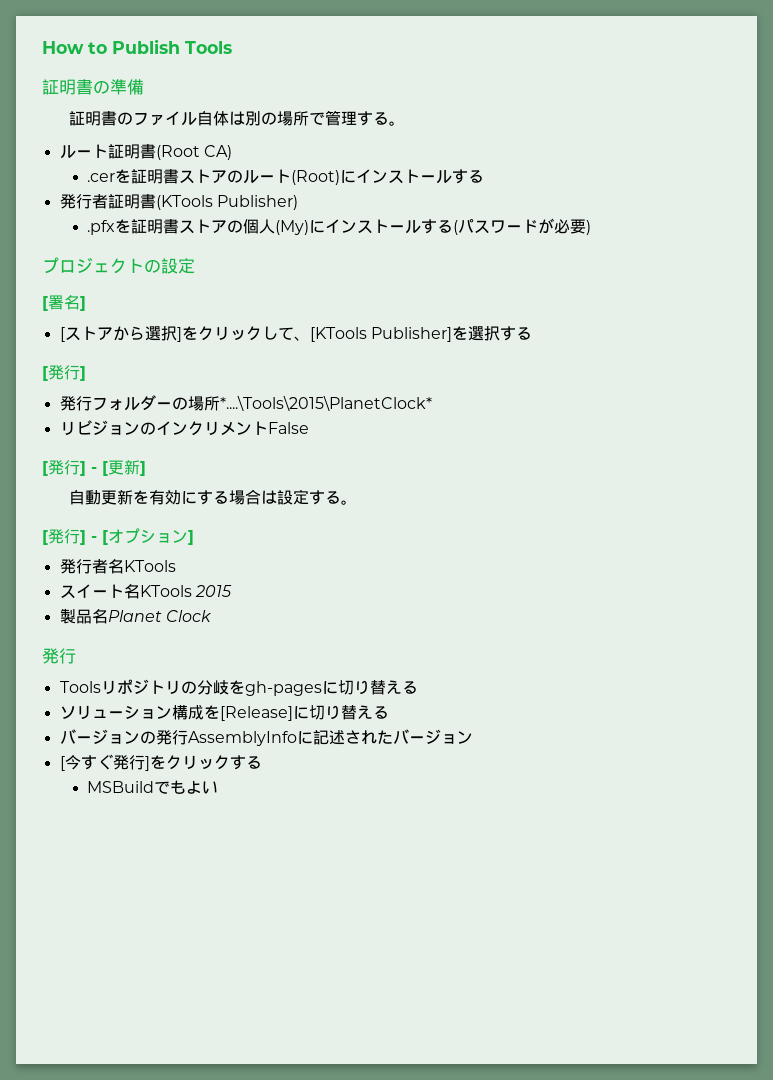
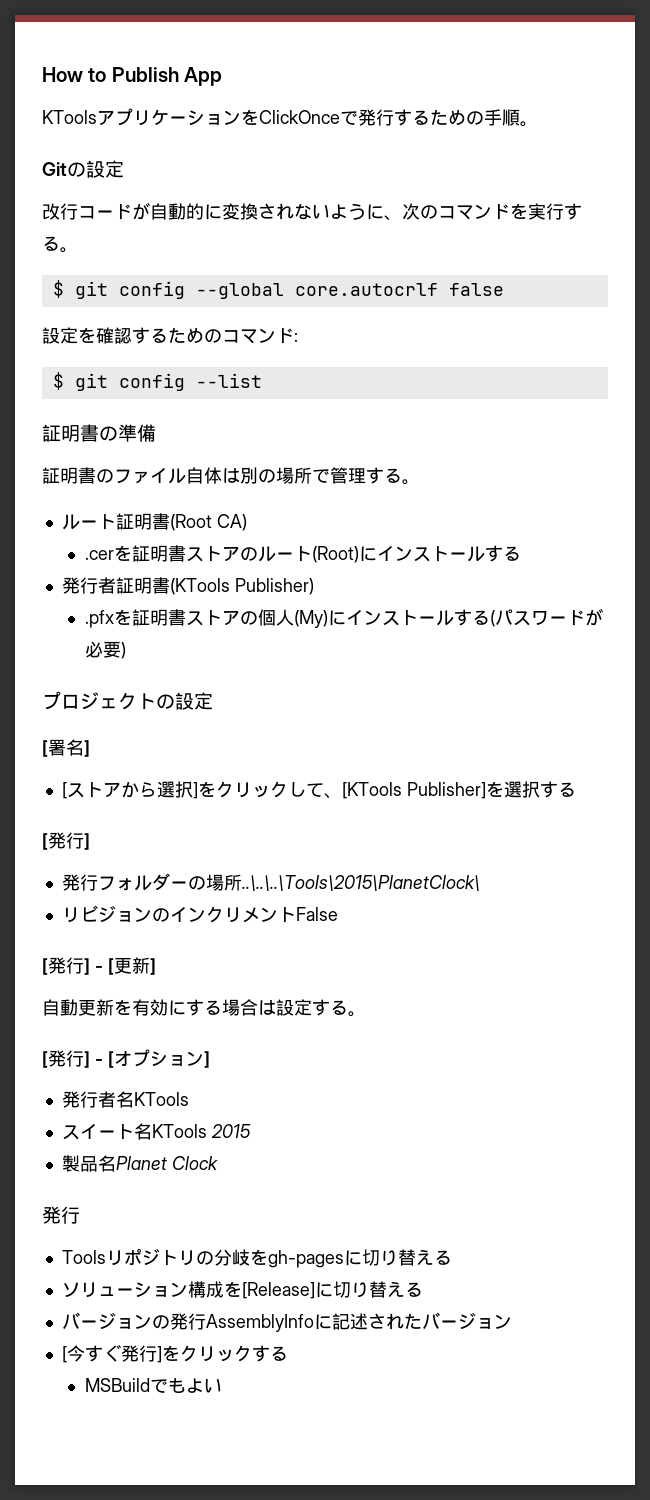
- How to Publish Tools
+ How to Publish App
+ KToolsアプリケーションをClickOnceで発行するための手順。
+ Gitの設定
+ 改行コードが自動的に変換されないように、次のコマンドを実行する。
+ $ git config --global core.autocrlf false
+ 設定を確認するためのコマンド:
+ $ git config --list
- 発行フォルダーの場所*....\Tools\2015\PlanetClock*
+ 発行フォルダーの場所..\..\..\Tools\2015\PlanetClock\

